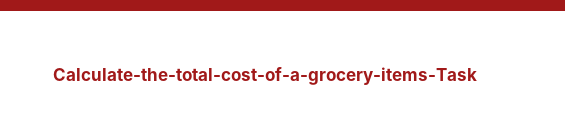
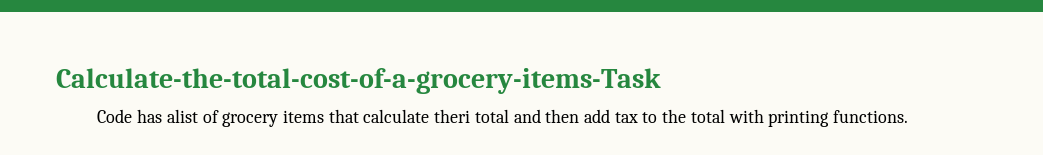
+ Code has alist of grocery items that calculate theri total and then add tax to the total with printing functions.

